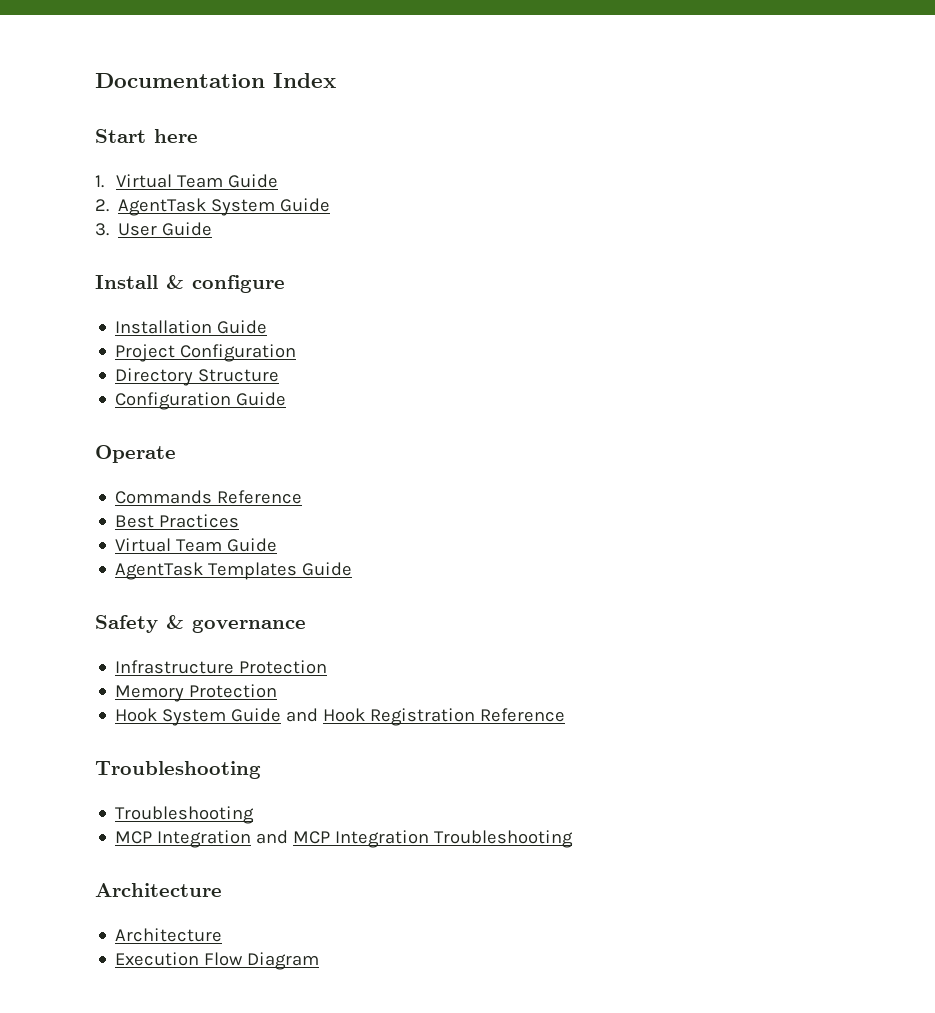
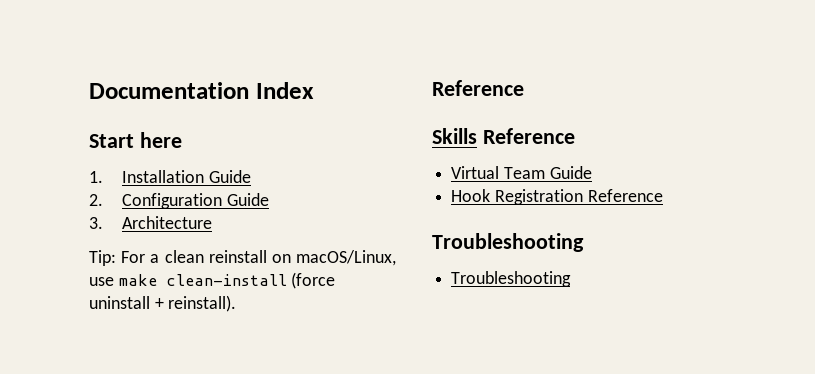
- 1. Virtual Team Guide
+ 1. Installation Guide
- 2. AgentTask System Guide
+ 2. Configuration Guide
- 3. User Guide
- Install & configure
- Installation Guide
- Project Configuration
- Directory Structure
- Configuration Guide
- Operate
- Commands Reference
- Best Practices
+ 3. Architecture
+ Tip: For a clean reinstall on macOS/Linux, use make clean-install (force uninstall + reinstall).
+ Reference
+ Skills Reference
  Virtual Team Guide
- AgentTask Templates Guide
- Safety & governance
- Infrastructure Protection
- Memory Protection
- Hook System Guide and Hook Registration Reference
+ Hook Registration Reference
- MCP Integration and MCP Integration Troubleshooting
- Architecture
- Architecture
- Execution Flow Diagram

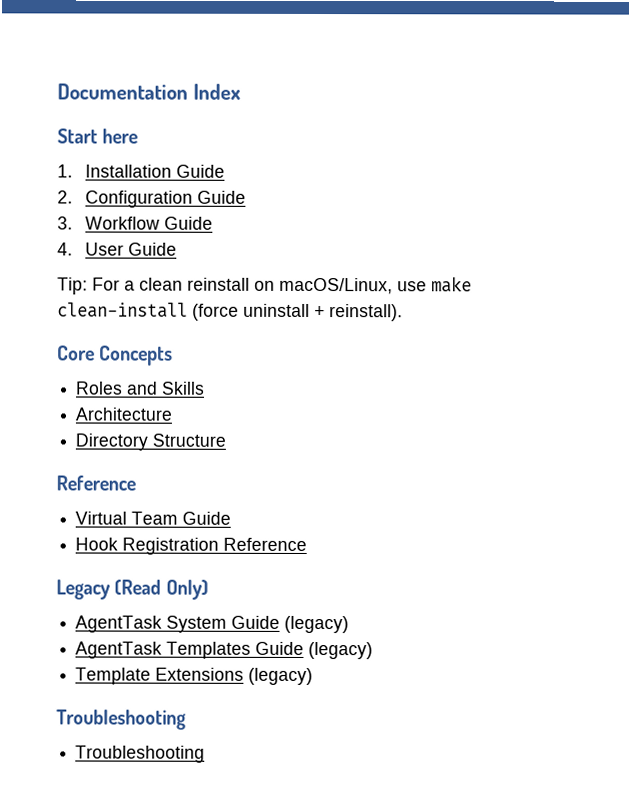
- 3. Architecture
+ 3. Workflow Guide
+ 4. User Guide
  Tip: For a clean reinstall on macOS/Linux, use make clean-install (force uninstall + reinstall).
+ Core Concepts
+ Roles and Skills
+ Architecture
+ Directory Structure
  Reference
- Skills Reference
+ Legacy (Read Only)
+ AgentTask System Guide (legacy)
+ AgentTask Templates Guide (legacy)
+ Template Extensions (legacy)

